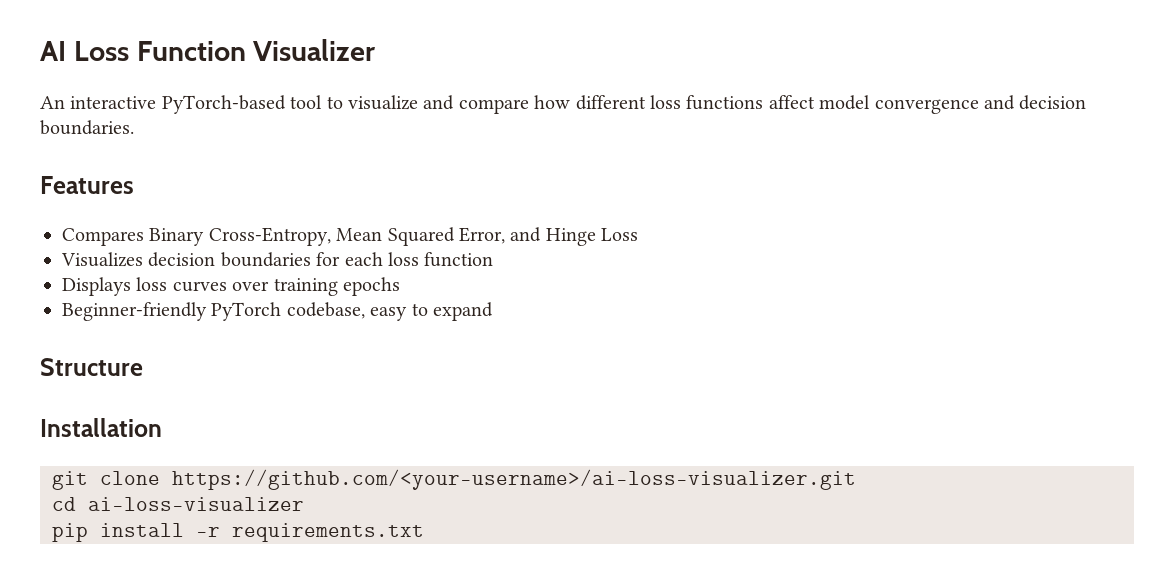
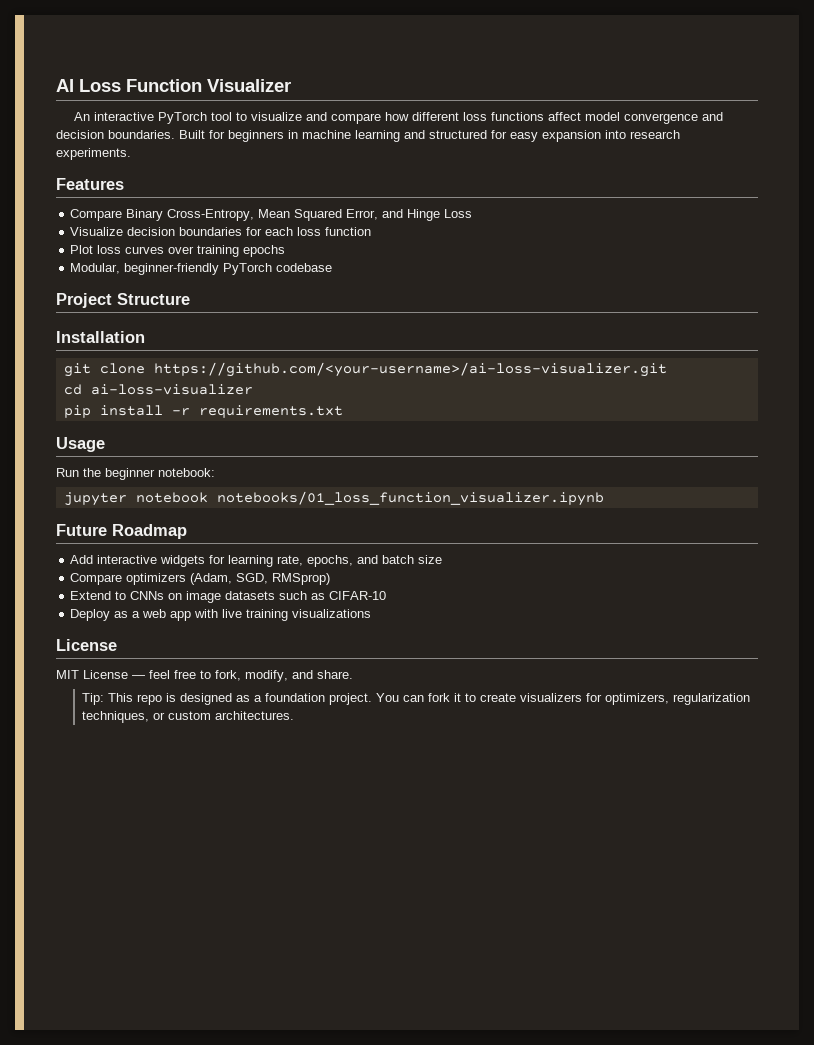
- An interactive PyTorch-based tool to visualize and compare how different loss functions affect model convergence and decision boundaries.
+ An interactive PyTorch tool to visualize and compare how different loss functions affect model convergence and decision boundaries. Built for beginners in machine learning and structured for easy expansion into research experiments.
- Compares Binary Cross-Entropy, Mean Squared Error, and Hinge Loss
+ Compare Binary Cross-Entropy, Mean Squared Error, and Hinge Loss
- Visualizes decision boundaries for each loss function
+ Visualize decision boundaries for each loss function
- Displays loss curves over training epochs
+ Plot loss curves over training epochs
- Beginner-friendly PyTorch codebase, easy to expand
- Structure
+ Modular, beginner‑friendly PyTorch codebase
+ Project Structure
+ Usage
+ Run the beginner notebook:
+ jupyter notebook notebooks/01_loss_function_visualizer.ipynb
+ Future Roadmap
+ Add interactive widgets for learning rate, epochs, and batch size
+ Compare optimizers (Adam, SGD, RMSprop)
+ Extend to CNNs on image datasets such as CIFAR‑10
+ Deploy as a web app with live training visualizations
+ License
+ MIT License — feel free to fork, modify, and share.
+ Tip: This repo is designed as a foundation project. You can fork it to create visualizers for optimizers, regularization techniques, or custom architectures.

